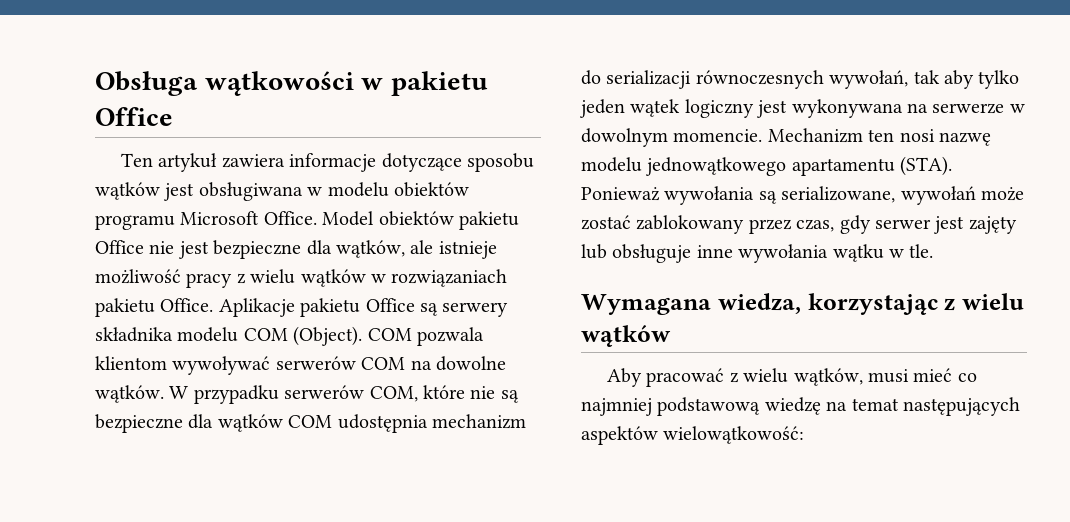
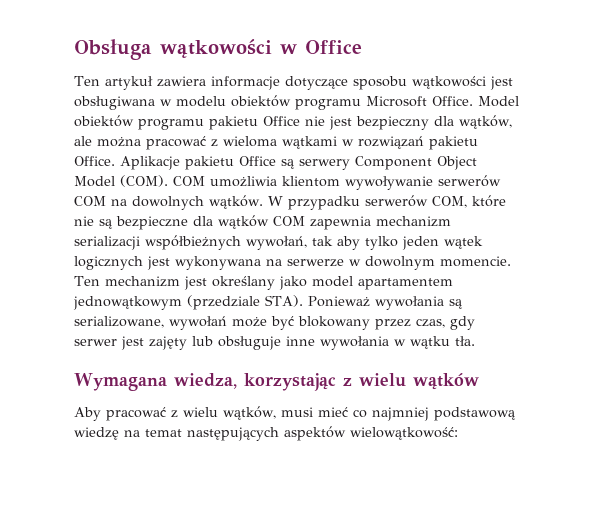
- Obsługa wątkowości w pakietu Office
+ Obsługa wątkowości w Office
- Ten artykuł zawiera informacje dotyczące sposobu wątków jest obsługiwana w modelu obiektów programu Microsoft Office.
+ Ten artykuł zawiera informacje dotyczące sposobu wątkowości jest obsługiwana w modelu obiektów programu Microsoft Office.
- Model obiektów pakietu Office nie jest bezpieczne dla wątków, ale istnieje możliwość pracy z wielu wątków w rozwiązaniach pakietu Office.
+ Model obiektów programu pakietu Office nie jest bezpieczny dla wątków, ale można pracować z wieloma wątkami w rozwiązań pakietu Office.
- Aplikacje pakietu Office są serwery składnika modelu COM (Object). COM pozwala klientom wywoływać serwerów COM na dowolne wątków.
+ Aplikacje pakietu Office są serwery Component Object Model (COM). COM umożliwia klientom wywoływanie serwerów COM na dowolnych wątków.
- W przypadku serwerów COM, które nie są bezpieczne dla wątków COM udostępnia mechanizm do serializacji równoczesnych wywołań, tak aby tylko jeden wątek logiczny jest wykonywana na serwerze w dowolnym momencie.
+ W przypadku serwerów COM, które nie są bezpieczne dla wątków COM zapewnia mechanizm serializacji współbieżnych wywołań, tak aby tylko jeden wątek logicznych jest wykonywana na serwerze w dowolnym momencie.
- Mechanizm ten nosi nazwę modelu jednowątkowego apartamentu (STA).
+ Ten mechanizm jest określany jako model apartamentem jednowątkowym (przedziale STA).
- Ponieważ wywołania są serializowane, wywołań może zostać zablokowany przez czas, gdy serwer jest zajęty lub obsługuje inne wywołania wątku w tle.
+ Ponieważ wywołania są serializowane, wywołań może być blokowany przez czas, gdy serwer jest zajęty lub obsługuje inne wywołania w wątku tła.

